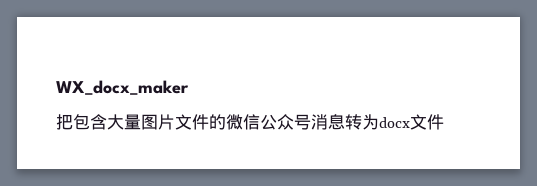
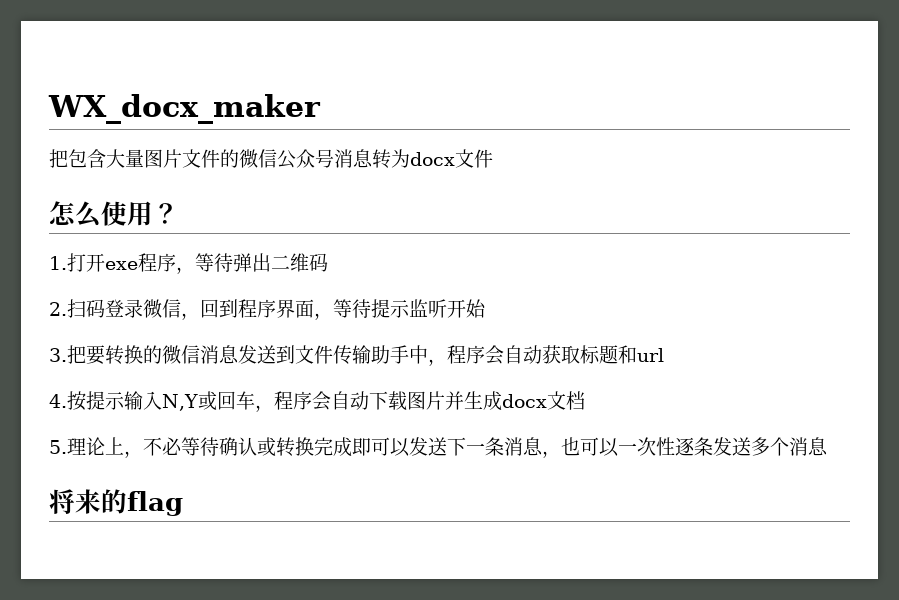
+ 怎么使用？
+ 1.打开exe程序，等待弹出二维码
+ 2.扫码登录微信，回到程序界面，等待提示监听开始
+ 3.把要转换的微信消息发送到文件传输助手中，程序会自动获取标题和url
+ 4.按提示输入N,Y或回车，程序会自动下载图片并生成docx文档
+ 5.理论上，不必等待确认或转换完成即可以发送下一条消息，也可以一次性逐条发送多个消息
+ 将来的flag

